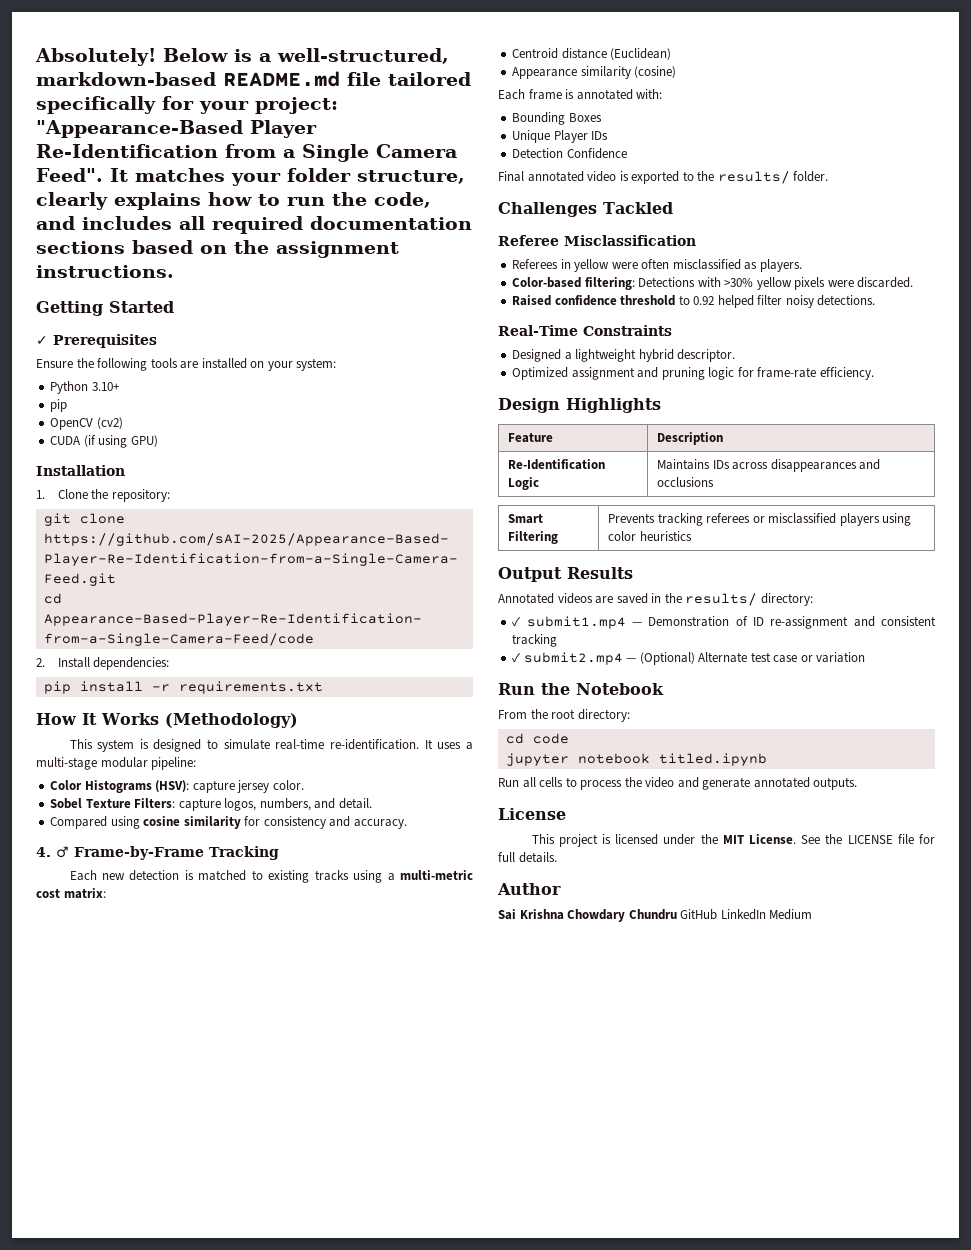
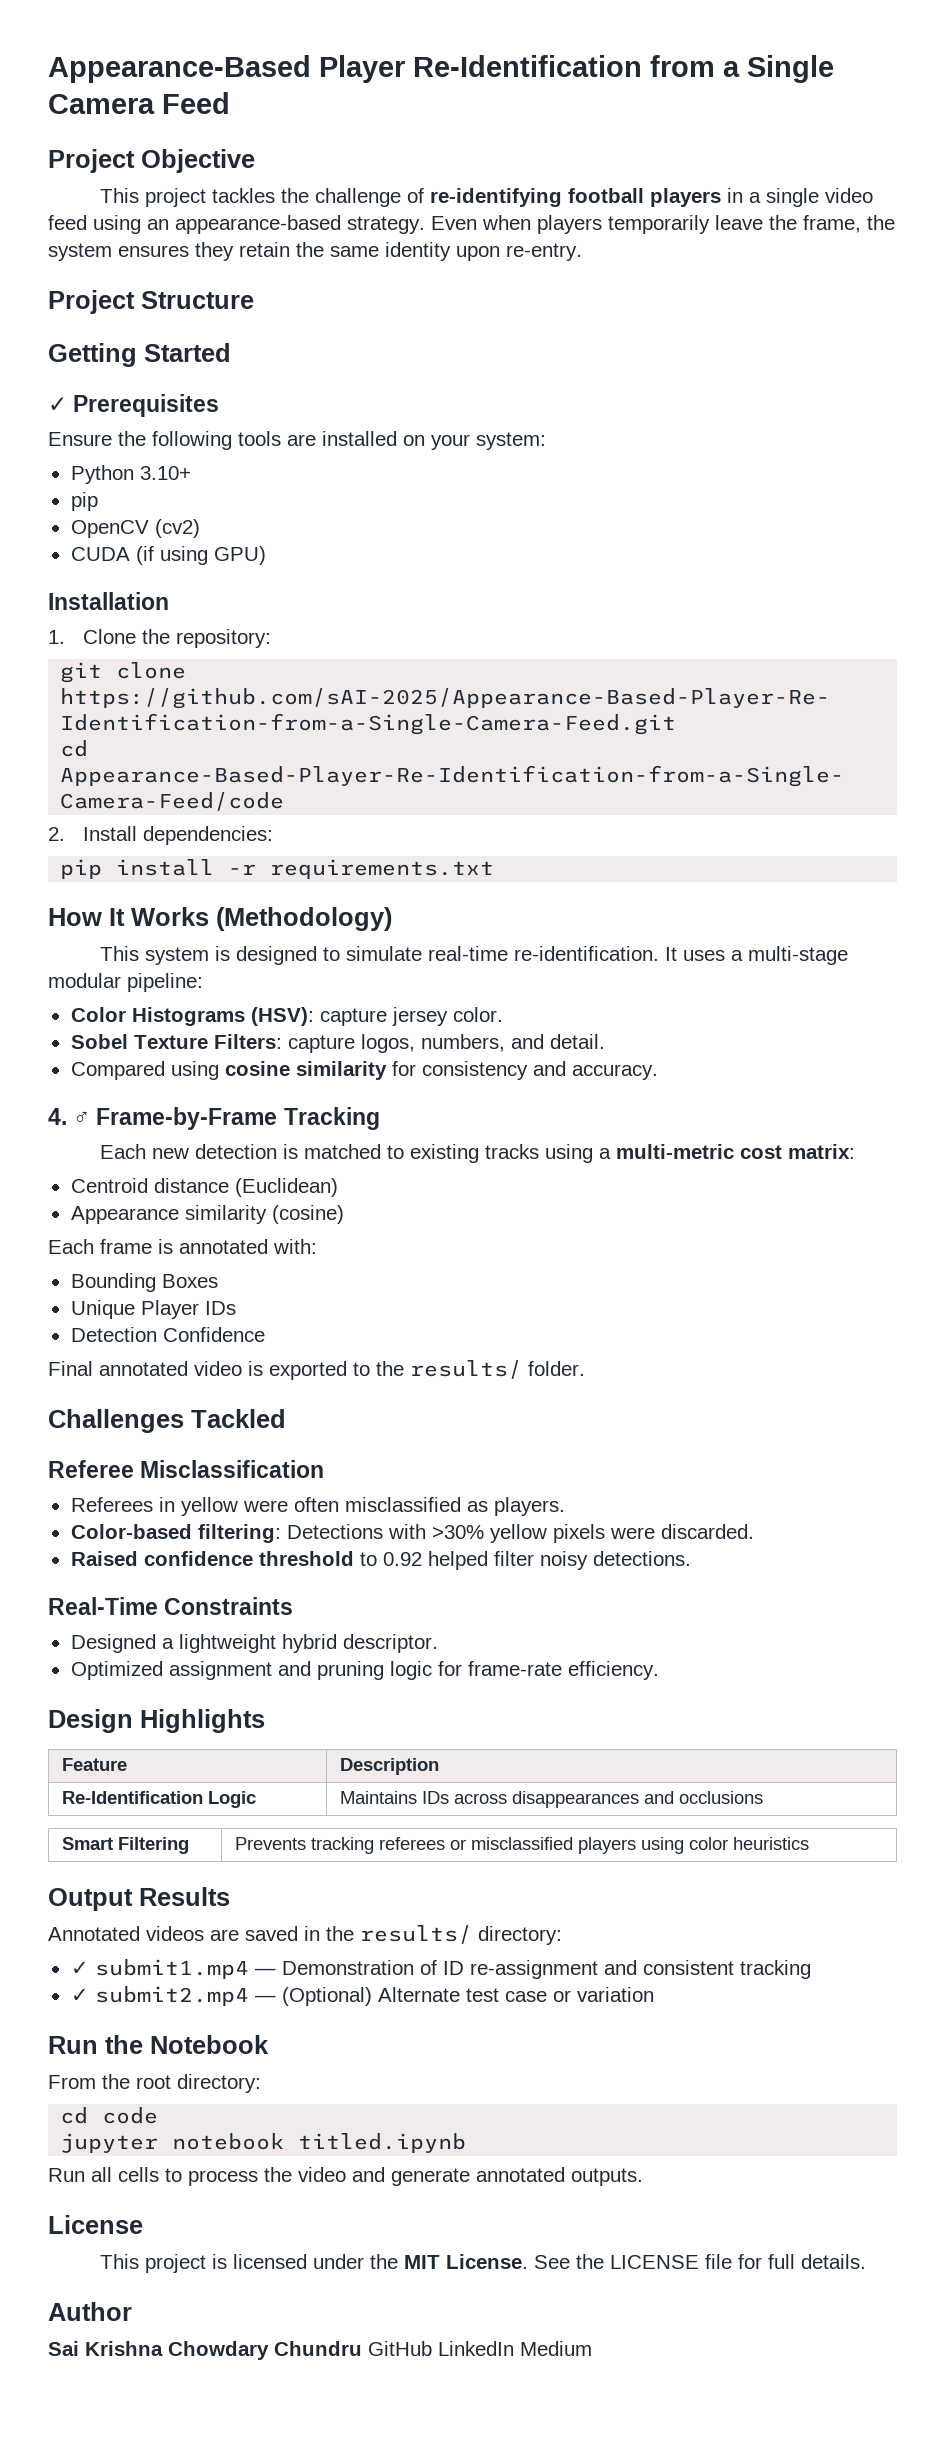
- Absolutely! Below is a well-structured, markdown-based README.md file tailored specifically for your project: "Appearance-Based Player Re-Identification from a Single Camera Feed". It matches your folder structure, clearly explains how to run the code, and includes all required documentation sections based on the assignment instructions.
+ Appearance-Based Player Re-Identification from a Single Camera Feed
+ Project Objective
+ This project tackles the challenge of re-identifying football players in a single video feed using an appearance-based strategy. Even when players temporarily leave the frame, the system ensures they retain the same identity upon re-entry.
+ Project Structure

